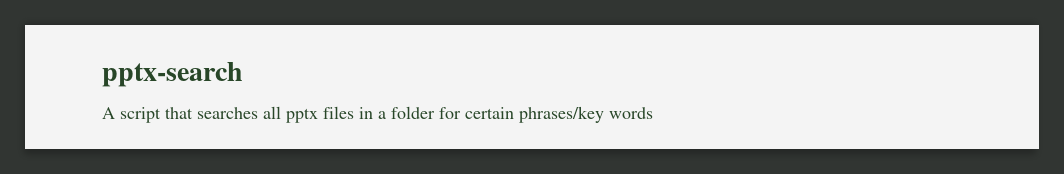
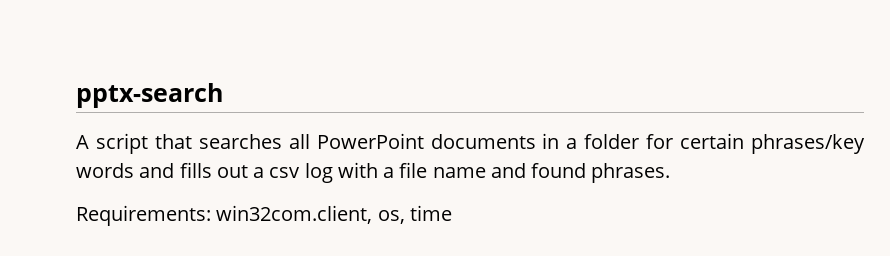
- A script that searches all pptx files in a folder for certain phrases/key words
+ A script that searches all PowerPoint documents in a folder for certain phrases/key words and fills out a csv log with a file name and found phrases.
+ Requirements: win32com.client, os, time

